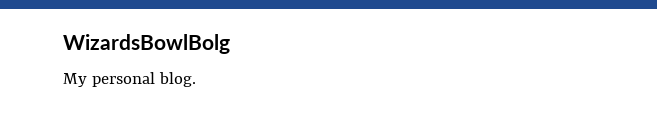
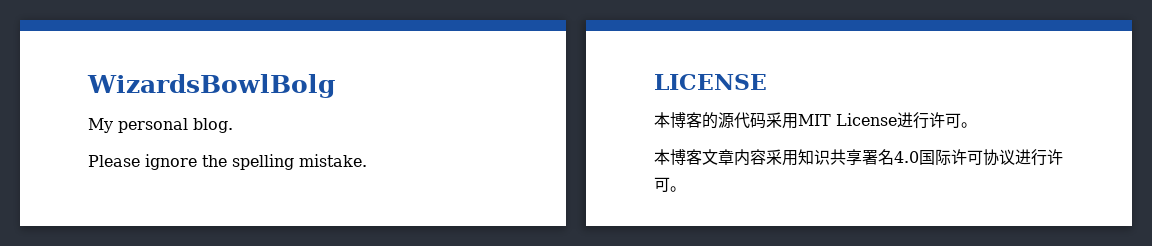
+ Please ignore the spelling mistake.
+ LICENSE
+ 本博客的源代码采用MIT License进行许可。
+ 本博客文章内容采用知识共享署名4.0国际许可协议进行许可。

